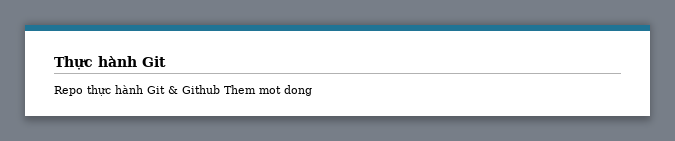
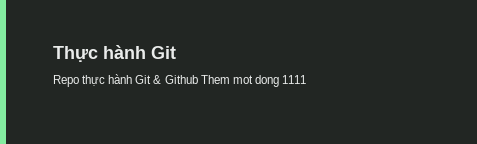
- Repo thực hành Git & Github Them mot dong
+ Repo thực hành Git & Github Them mot dong 1111

